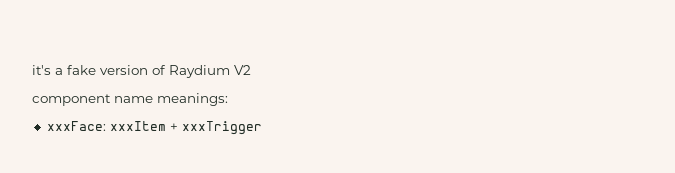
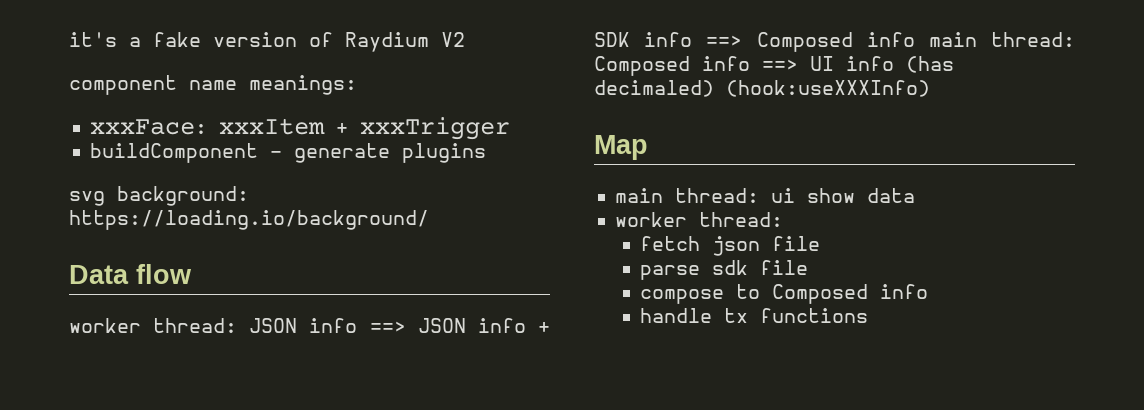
+ buildComponent - generate plugins
+ svg background: https://loading.io/background/
+ Data flow
+ worker thread: JSON info ==> JSON info + SDK info ==> Composed info main thread: Composed info ==> UI info (has decimaled) (hook:useXXXInfo)
+ Map
+ main thread: ui show data
+ worker thread:
+ fetch json file
+ parse sdk file
+ compose to Composed info
+ handle tx functions

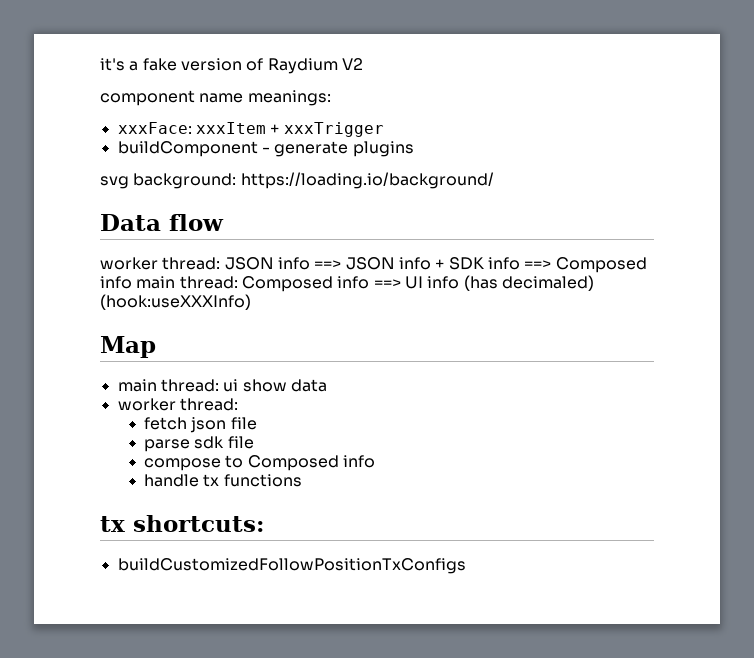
+ tx shortcuts:
+ buildCustomizedFollowPositionTxConfigs

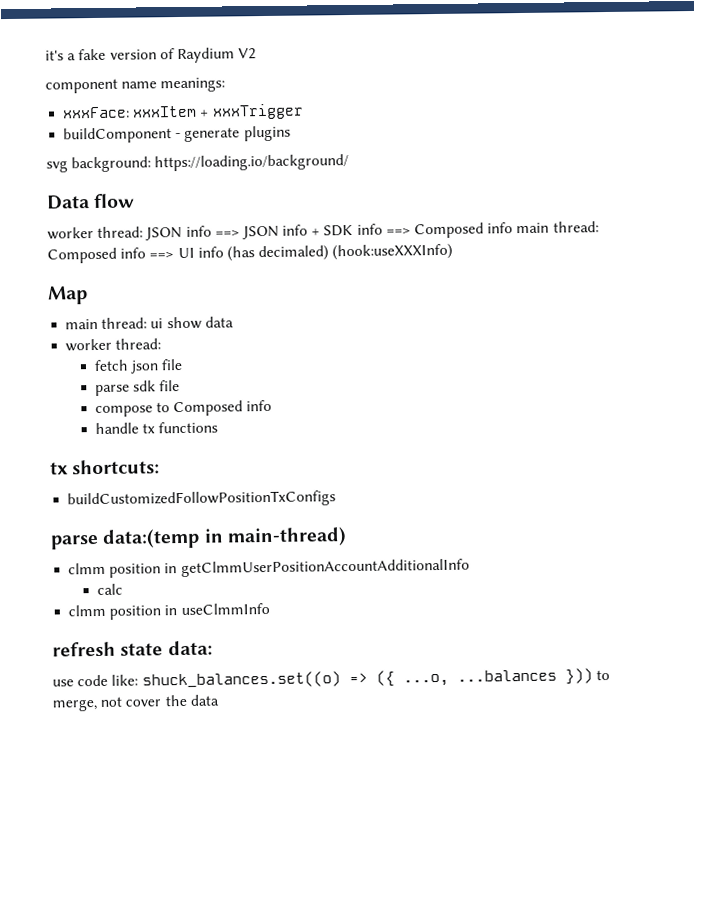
+ parse data:(temp in main-thread)
+ clmm position in getClmmUserPositionAccountAdditionalInfo
+ calc
+ clmm position in useClmmInfo
+ refresh state data:
+ use code like: shuck_balances.set((o) => ({ ...o, ...balances })) to merge, not cover the data

